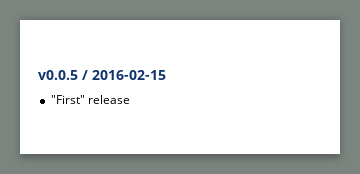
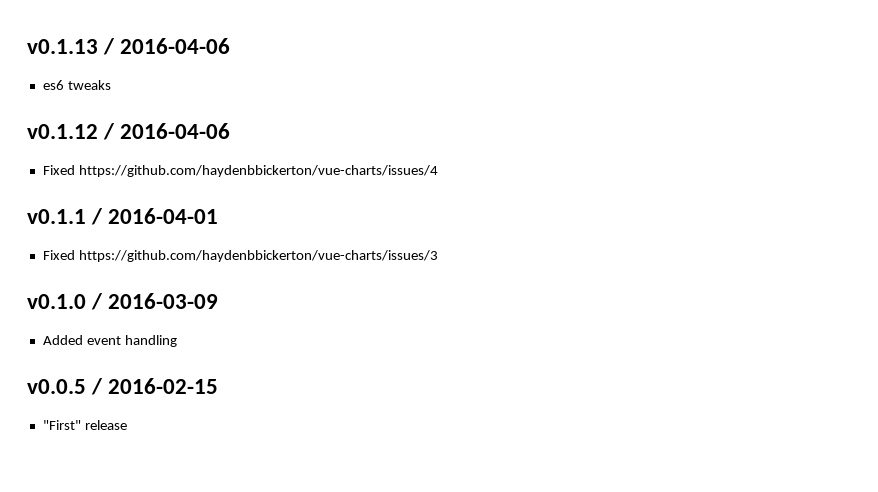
+ v0.1.13 / 2016-04-06
+ es6 tweaks
+ v0.1.12 / 2016-04-06
+ Fixed https://github.com/haydenbbickerton/vue-charts/issues/4
+ v0.1.1 / 2016-04-01
+ Fixed https://github.com/haydenbbickerton/vue-charts/issues/3
+ v0.1.0 / 2016-03-09
+ Added event handling

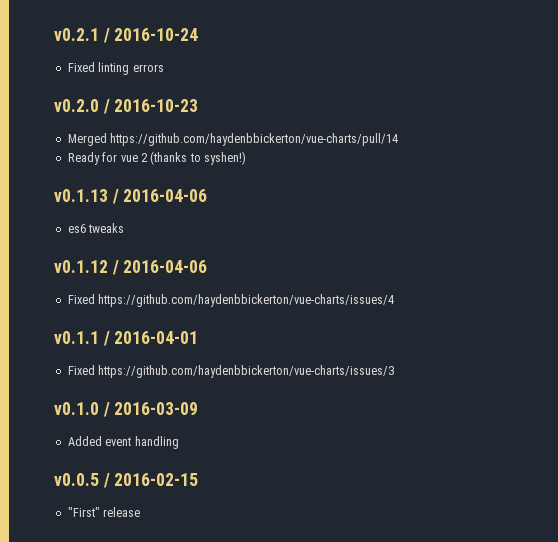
+ v0.2.1 / 2016-10-24
+ Fixed linting errors
+ v0.2.0 / 2016-10-23
+ Merged https://github.com/haydenbbickerton/vue-charts/pull/14
+ Ready for vue 2 (thanks to syshen!)

